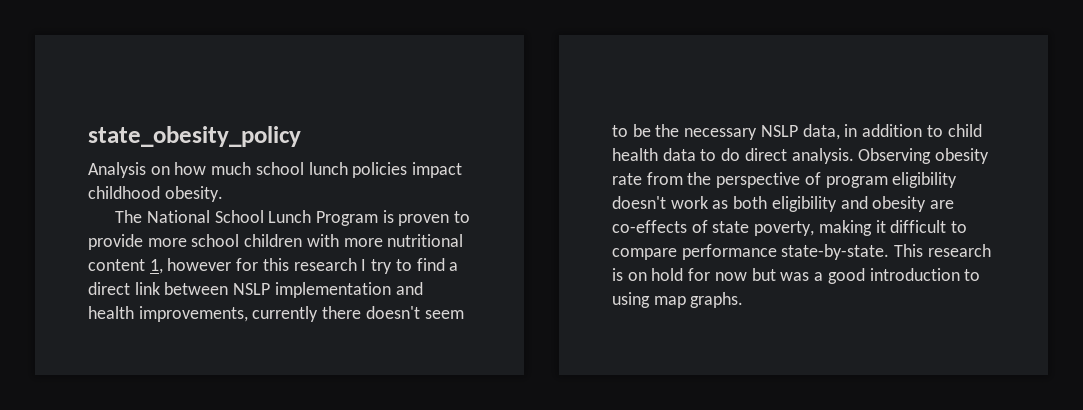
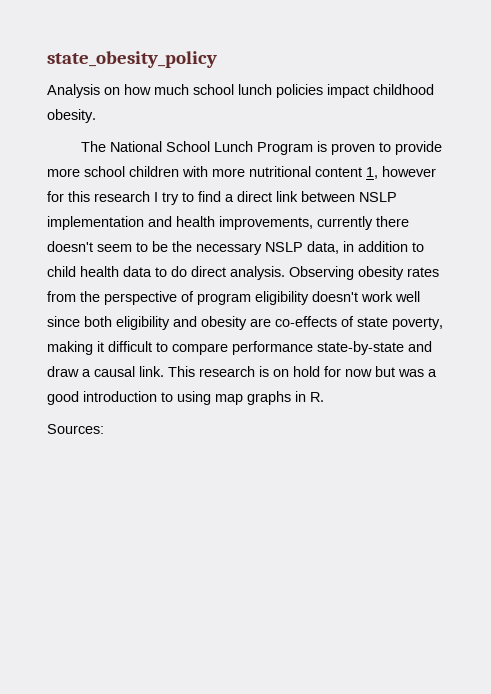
- Observing obesity rate from the perspective of program eligibility doesn't work as both eligibility and obesity are co-effects of state poverty, making it difficult to compare performance state-by-state.
+ Observing obesity rates from the perspective of program eligibility doesn't work well since both eligibility and obesity are co-effects of state poverty, making it difficult to compare performance state-by-state and draw a causal link.
- This research is on hold for now but was a good introduction to using map graphs.
+ This research is on hold for now but was a good introduction to using map graphs in R.
+ Sources:

